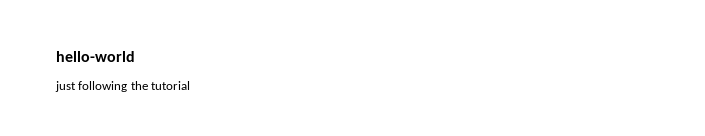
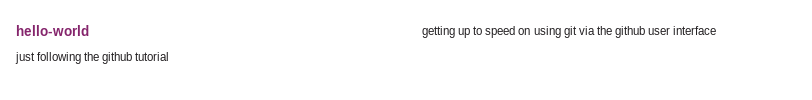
- just following the tutorial
+ just following the github tutorial
+ getting up to speed on using git via the github user interface

